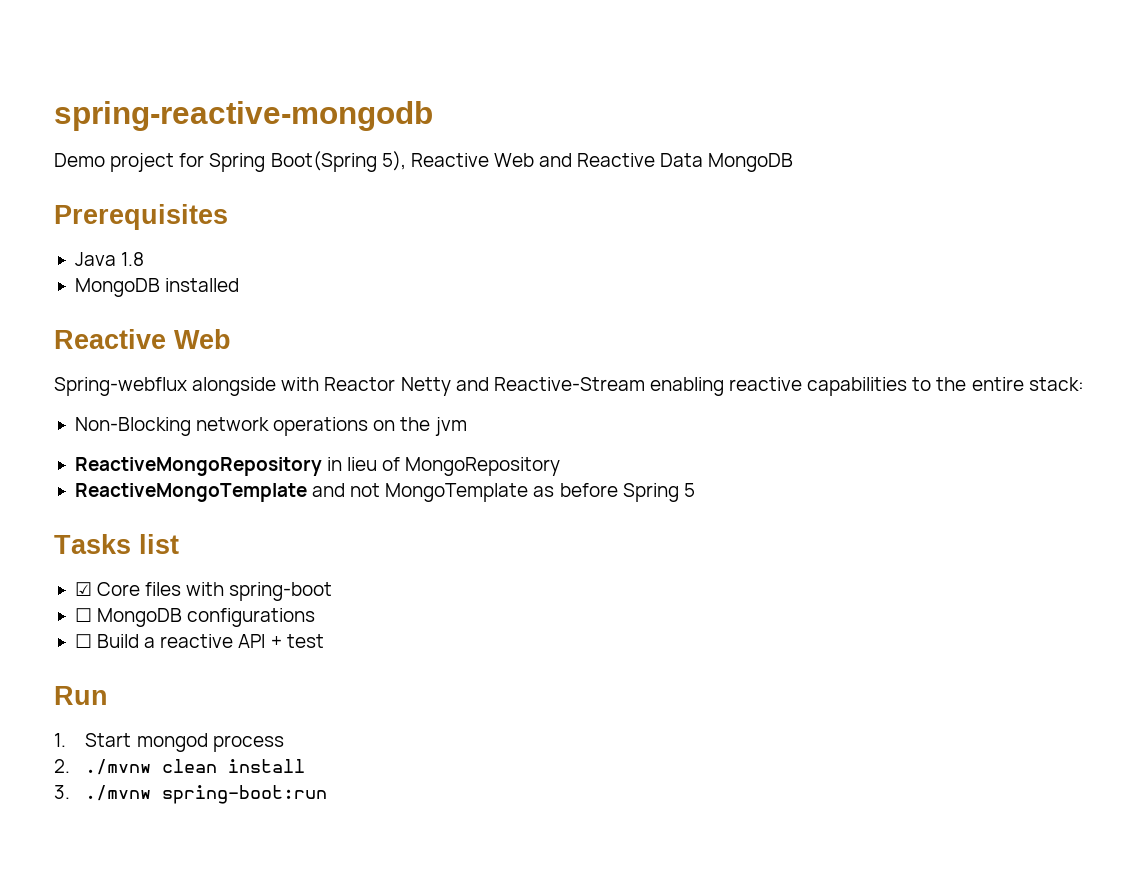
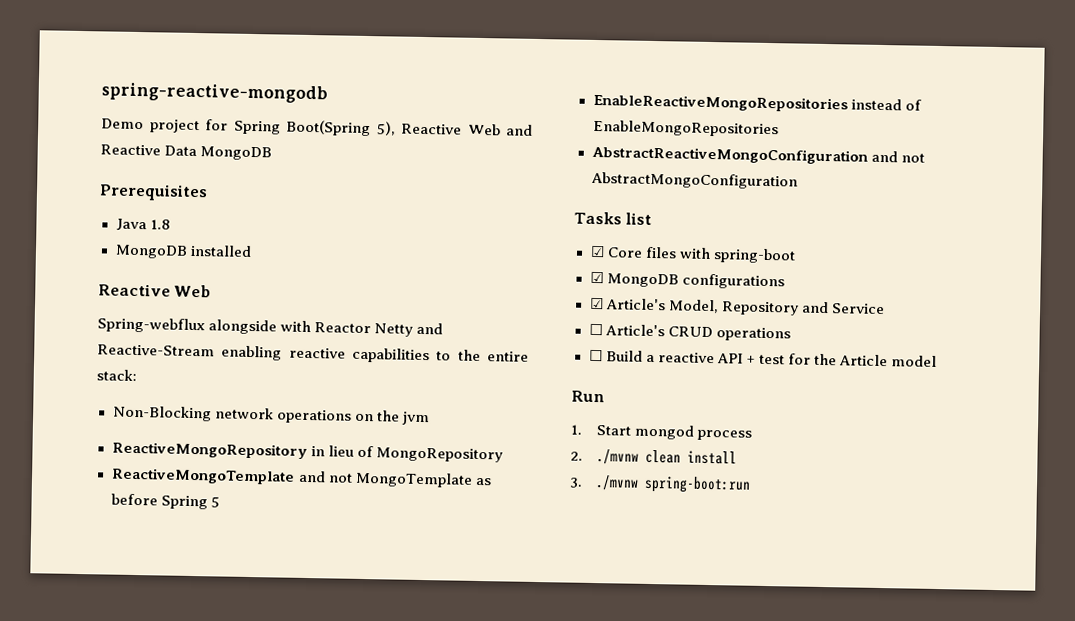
+ EnableReactiveMongoRepositories instead of EnableMongoRepositories
+ AbstractReactiveMongoConfiguration and not AbstractMongoConfiguration
- ☐ MongoDB configurations
+ ☑ MongoDB configurations
+ ☑ Article's Model, Repository and Service
+ ☐ Article's CRUD operations
- ☐ Build a reactive API + test
+ ☐ Build a reactive API + test for the Article model

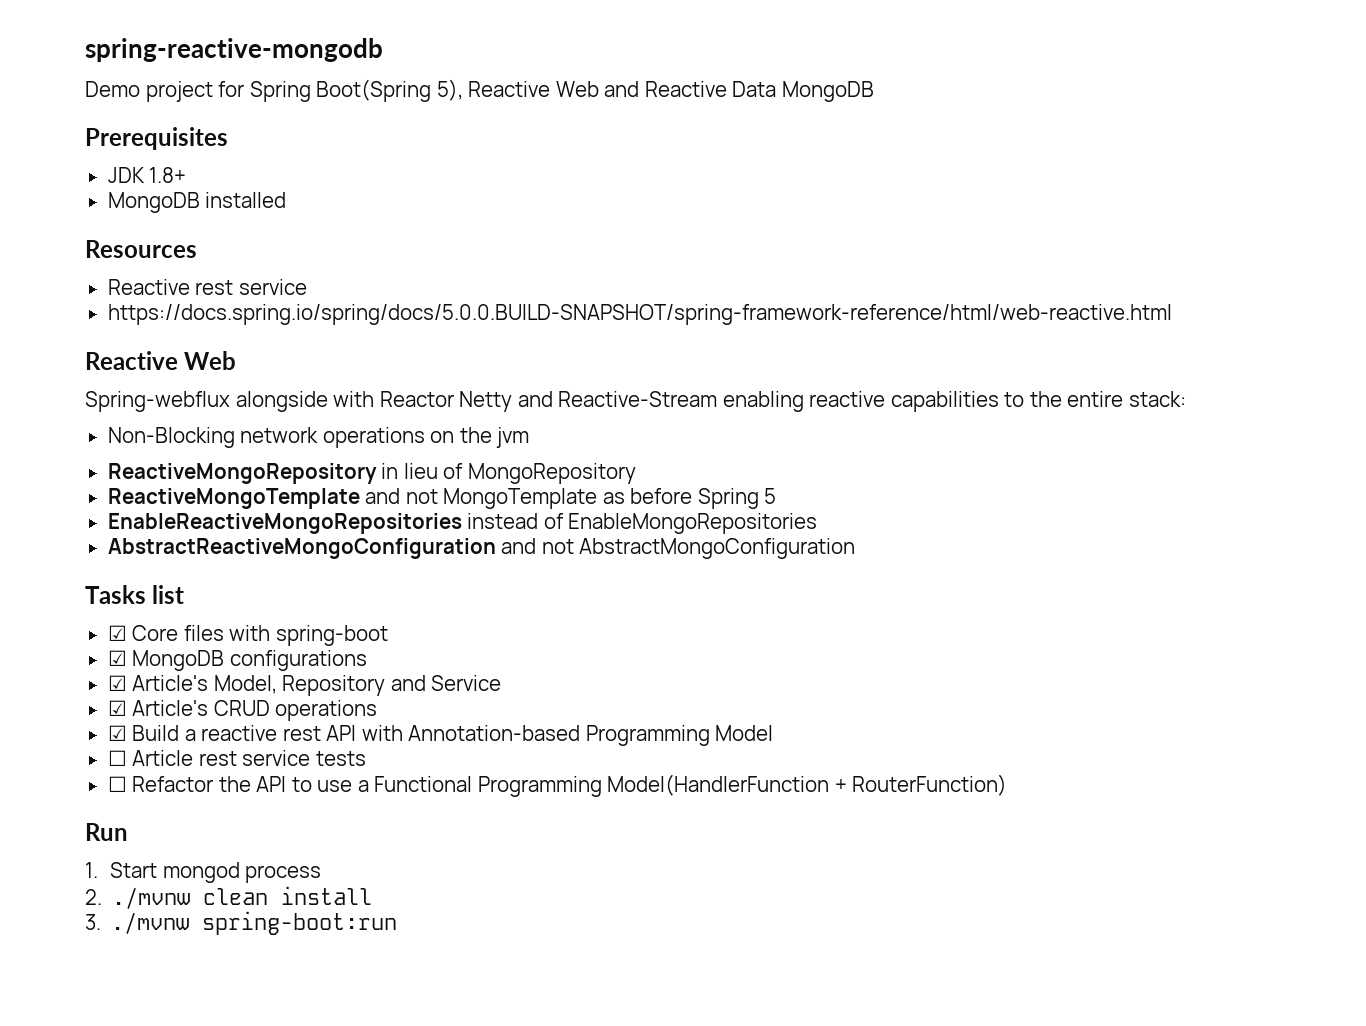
- Java 1.8
+ JDK 1.8+
+ Resources
+ Reactive rest service
+ https://docs.spring.io/spring/docs/5.0.0.BUILD-SNAPSHOT/spring-framework-reference/html/web-reactive.html
- ☐ Article's CRUD operations
+ ☑ Article's CRUD operations
- ☐ Build a reactive API + test for the Article model
+ ☑ Build a reactive rest API with Annotation-based Programming Model
+ ☐ Article rest service tests
+ ☐ Refactor the API to use a Functional Programming Model(HandlerFunction + RouterFunction)

